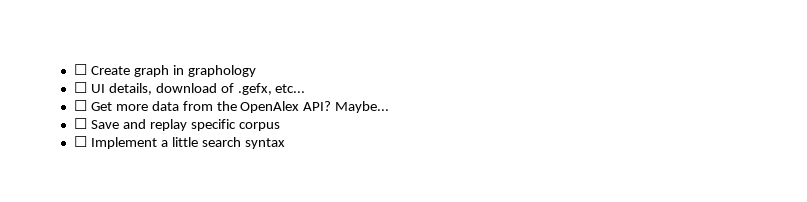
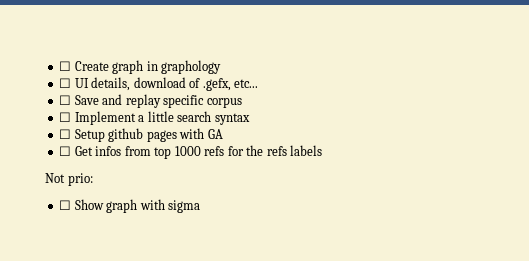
- ☐ Get more data from the OpenAlex API? Maybe...
+ ☐ Setup github pages with GA
+ ☐ Get infos from top 1000 refs for the refs labels
+ Not prio:
+ ☐ Show graph with sigma

